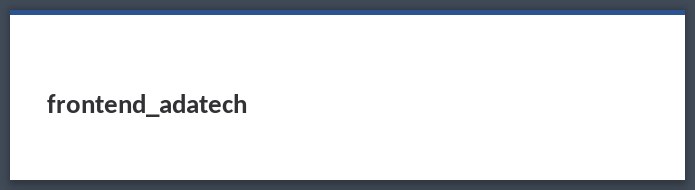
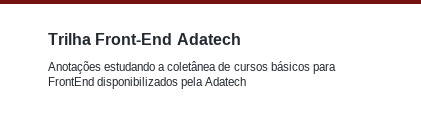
- frontend_adatech
+ Trilha Front-End Adatech
+ Anotações estudando a coletânea de cursos básicos para FrontEnd disponibilizados pela Adatech

